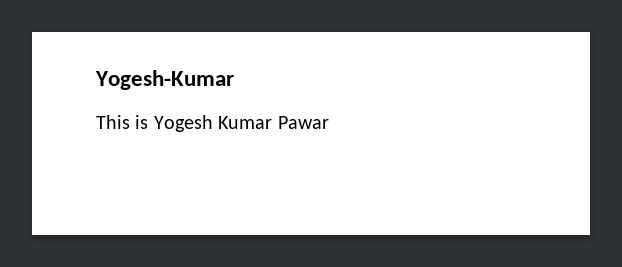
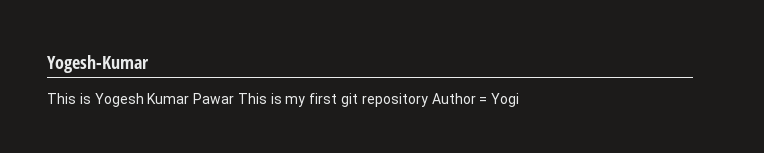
- This is Yogesh Kumar Pawar
+ This is Yogesh Kumar Pawar This is my first git repository Author = Yogi

